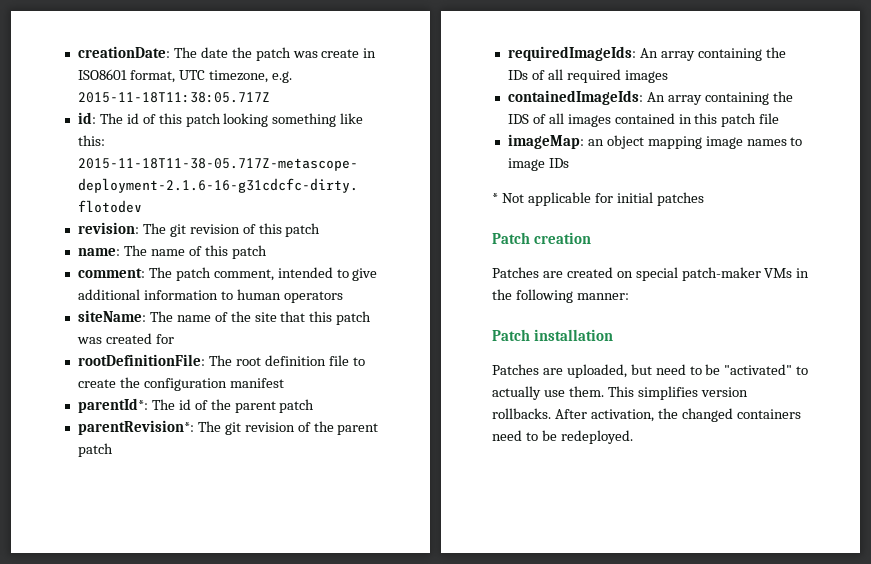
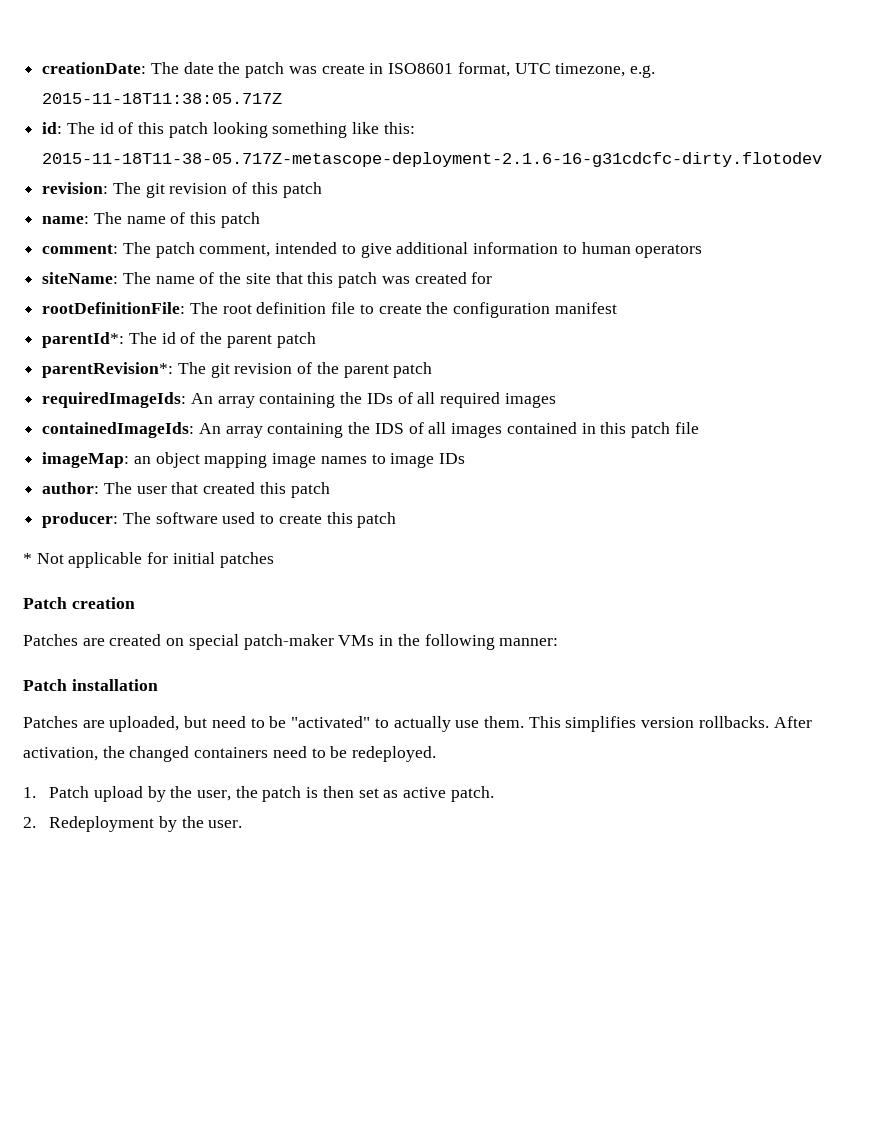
+ author: The user that created this patch
+ producer: The software used to create this patch
+ 1. Patch upload by the user, the patch is then set as active patch.
+ 2. Redeployment by the user.

